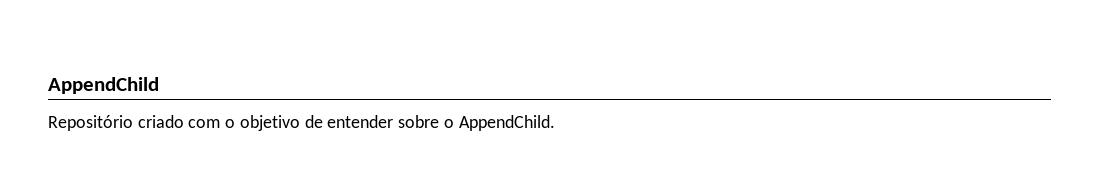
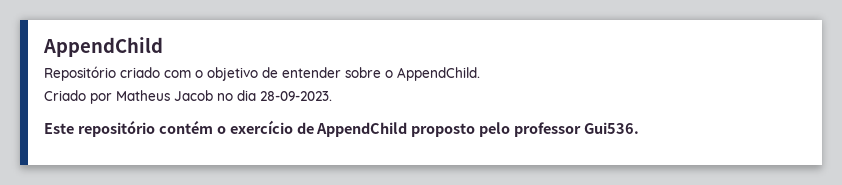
+ Criado por Matheus Jacob no dia 28-09-2023.
+ Este repositório contém o exercício de AppendChild proposto pelo professor Gui536.

